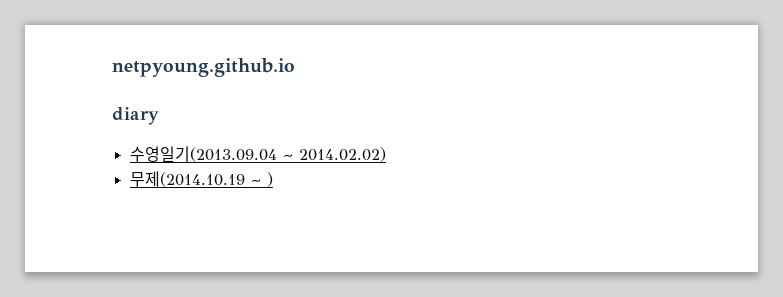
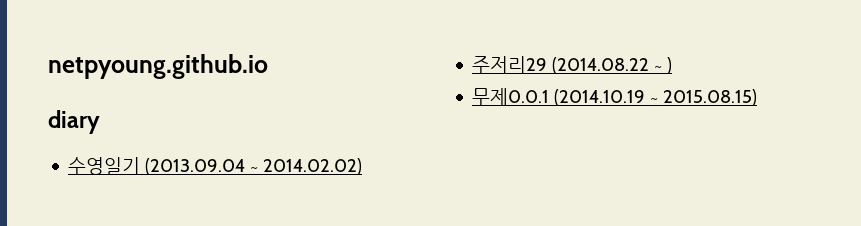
- 수영일기(2013.09.04 ~ 2014.02.02)
+ 수영일기 (2013.09.04 ~ 2014.02.02)
- 무제(2014.10.19 ~ )
+ 주저리29 (2014.08.22 ~ )
+ 무제0.0.1 (2014.10.19 ~ 2015.08.15)

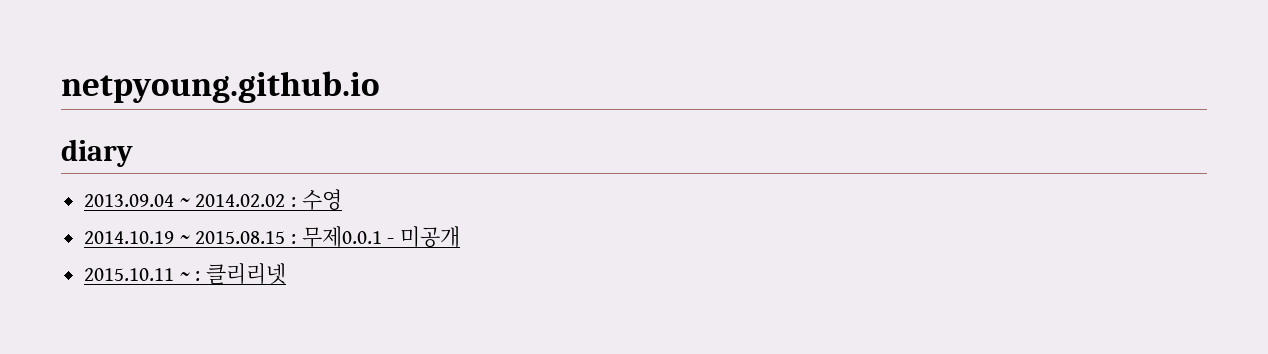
- 수영일기 (2013.09.04 ~ 2014.02.02)
- 주저리29 (2014.08.22 ~ )
- 무제0.0.1 (2014.10.19 ~ 2015.08.15)
+ 2013.09.04 ~ 2014.02.02 : 수영
+ 2014.10.19 ~ 2015.08.15 : 무제0.0.1 - 미공개
+ 2015.10.11 ~ : 클리리넷

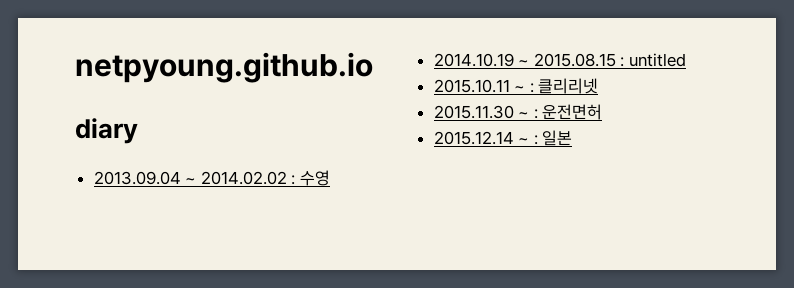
- 2014.10.19 ~ 2015.08.15 : 무제0.0.1 - 미공개
+ 2014.10.19 ~ 2015.08.15 : untitled
+ 2015.11.30 ~ : 운전면허
+ 2015.12.14 ~ : 일본

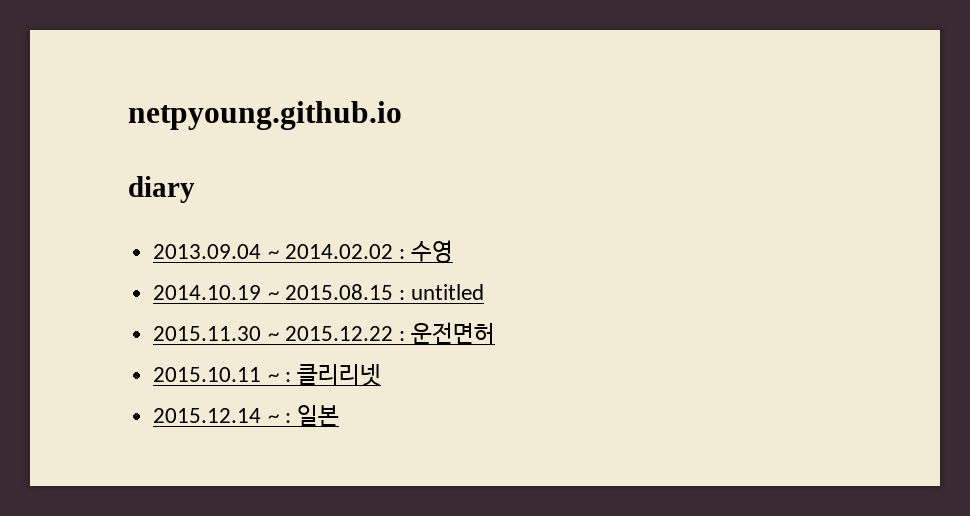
+ 2015.11.30 ~ 2015.12.22 : 운전면허
- 2015.11.30 ~ : 운전면허

